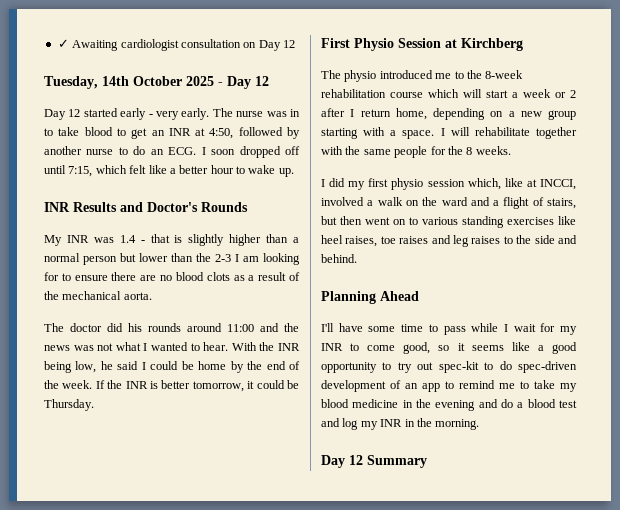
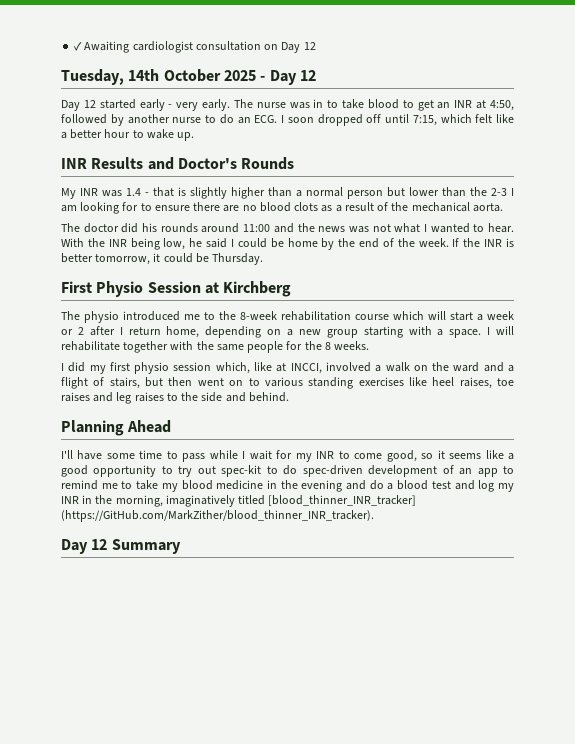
- I'll have some time to pass while I wait for my INR to come good, so it seems like a good opportunity to try out spec-kit to do spec-driven development of an app to remind me to take my blood medicine in the evening and do a blood test and log my INR in the morning.
+ I'll have some time to pass while I wait for my INR to come good, so it seems like a good opportunity to try out spec-kit to do spec-driven development of an app to remind me to take my blood medicine in the evening and do a blood test and log my INR in the morning, imaginatively titled [blood_thinner_INR_tracker] (https://GitHub.com/MarkZither/blood_thinner_INR_tracker).

